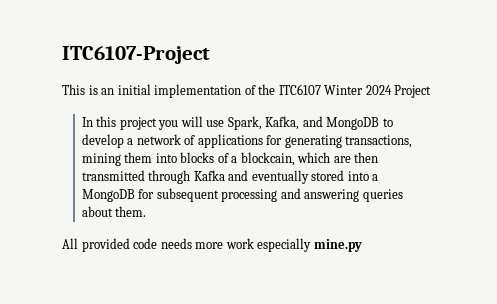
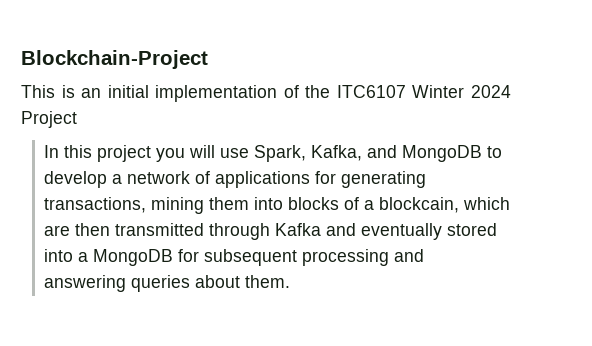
- ITC6107-Project
+ Blockchain-Project
- All provided code needs more work especially mine.py

